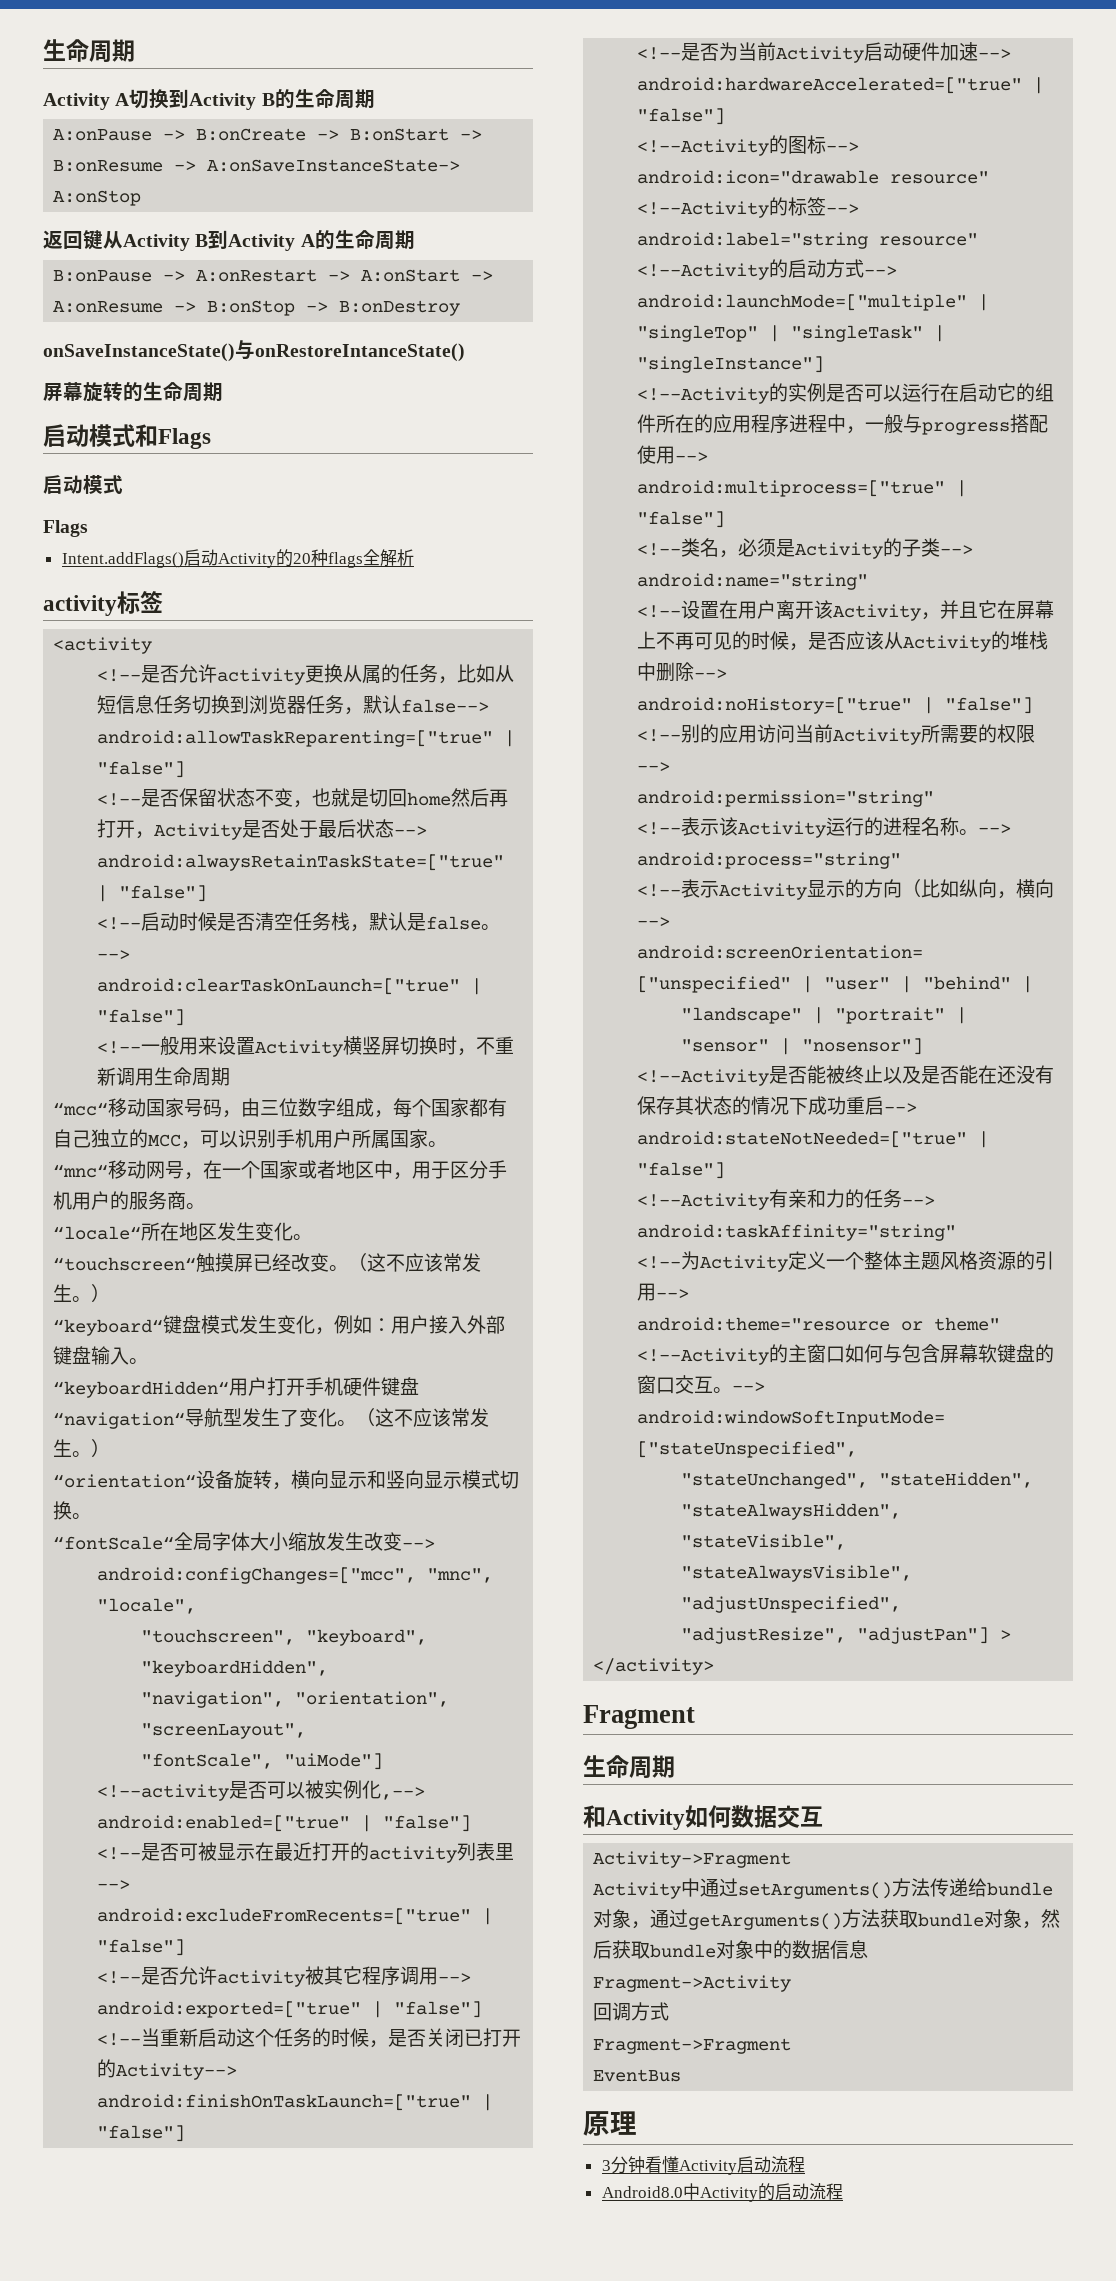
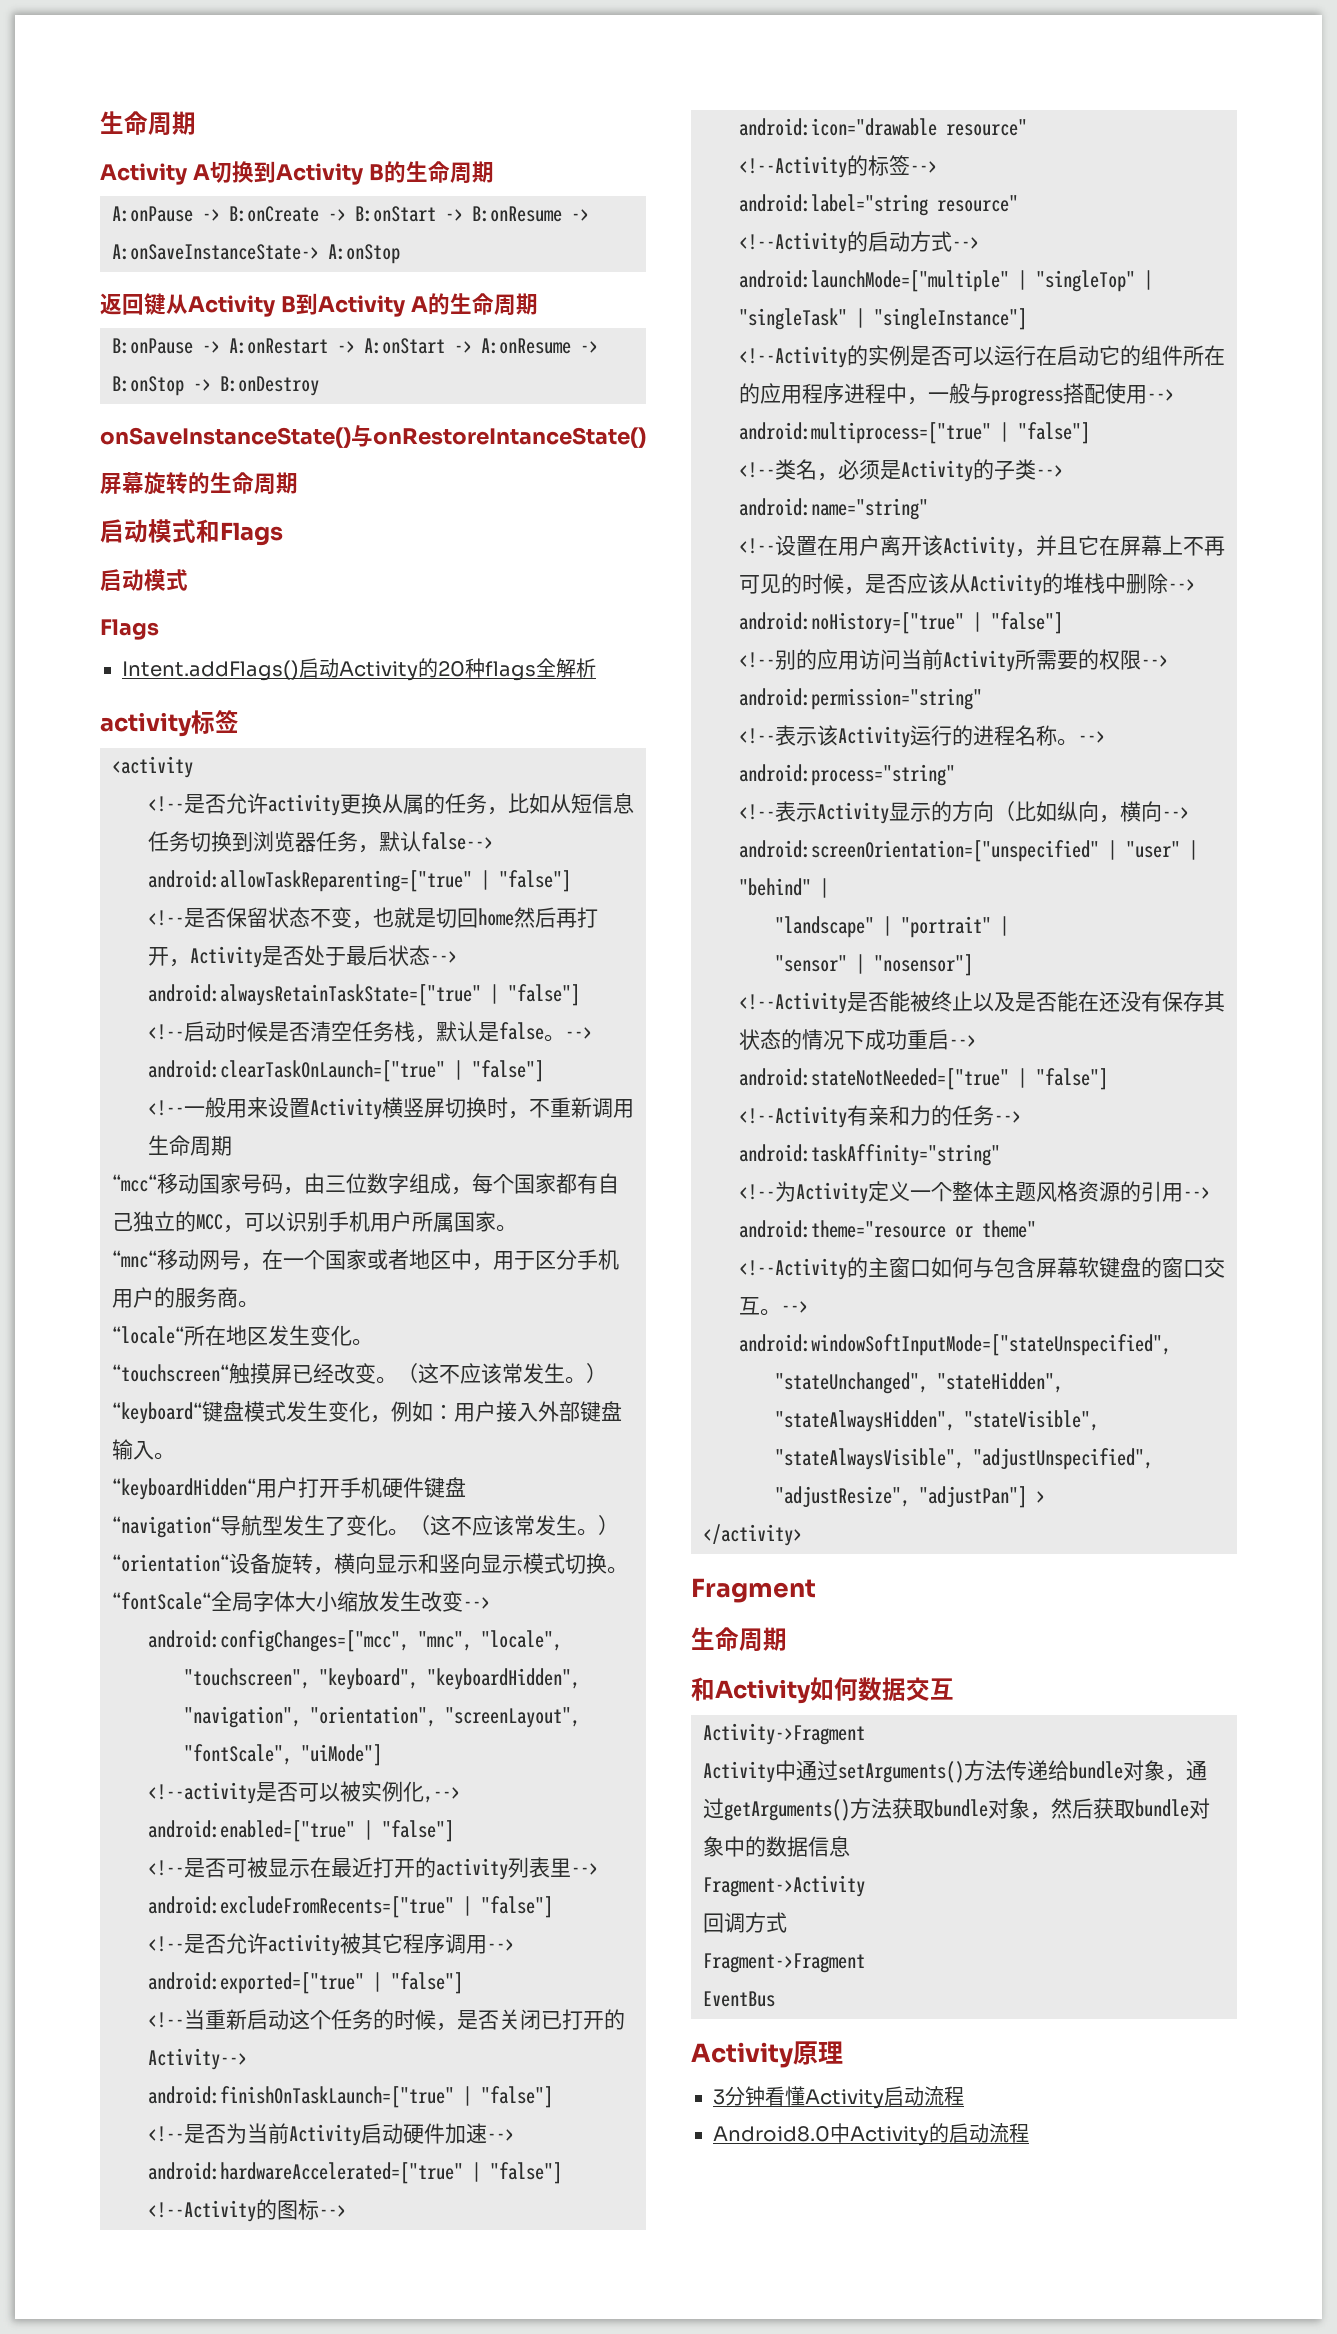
- 原理
+ Activity原理

